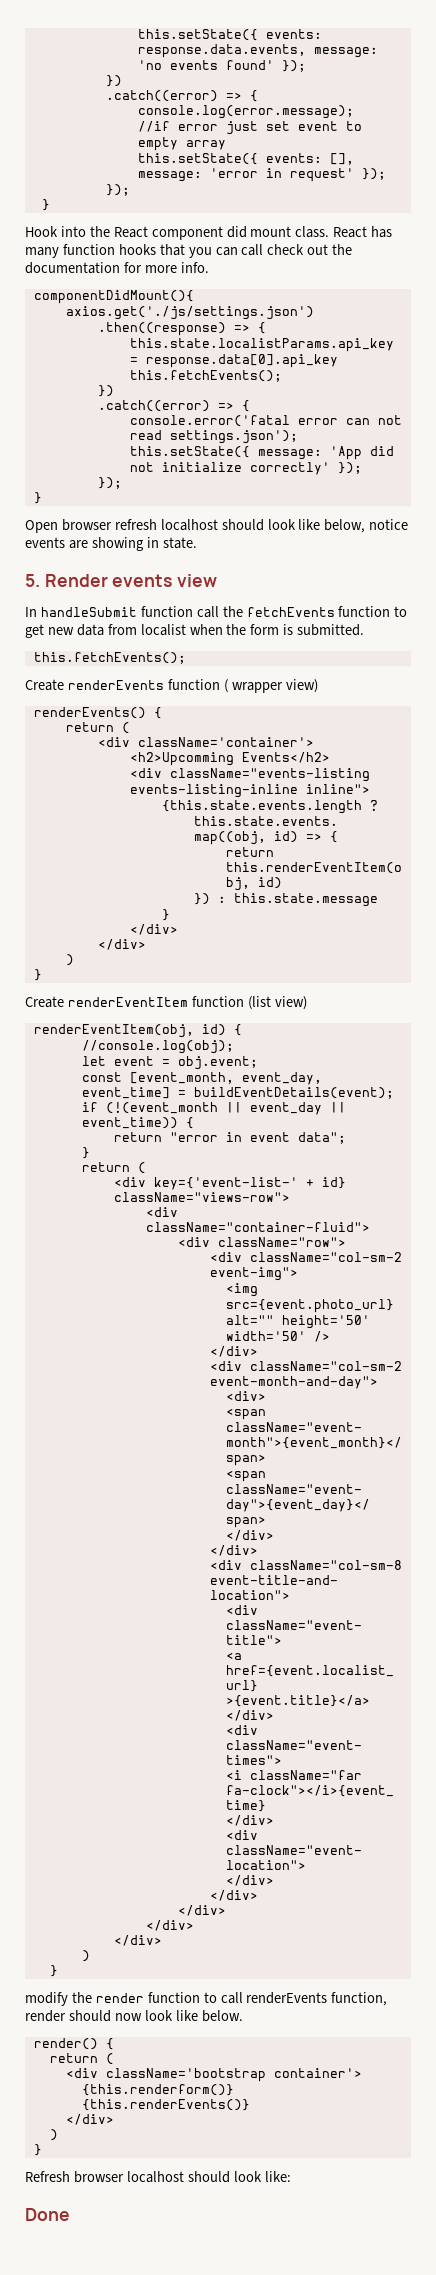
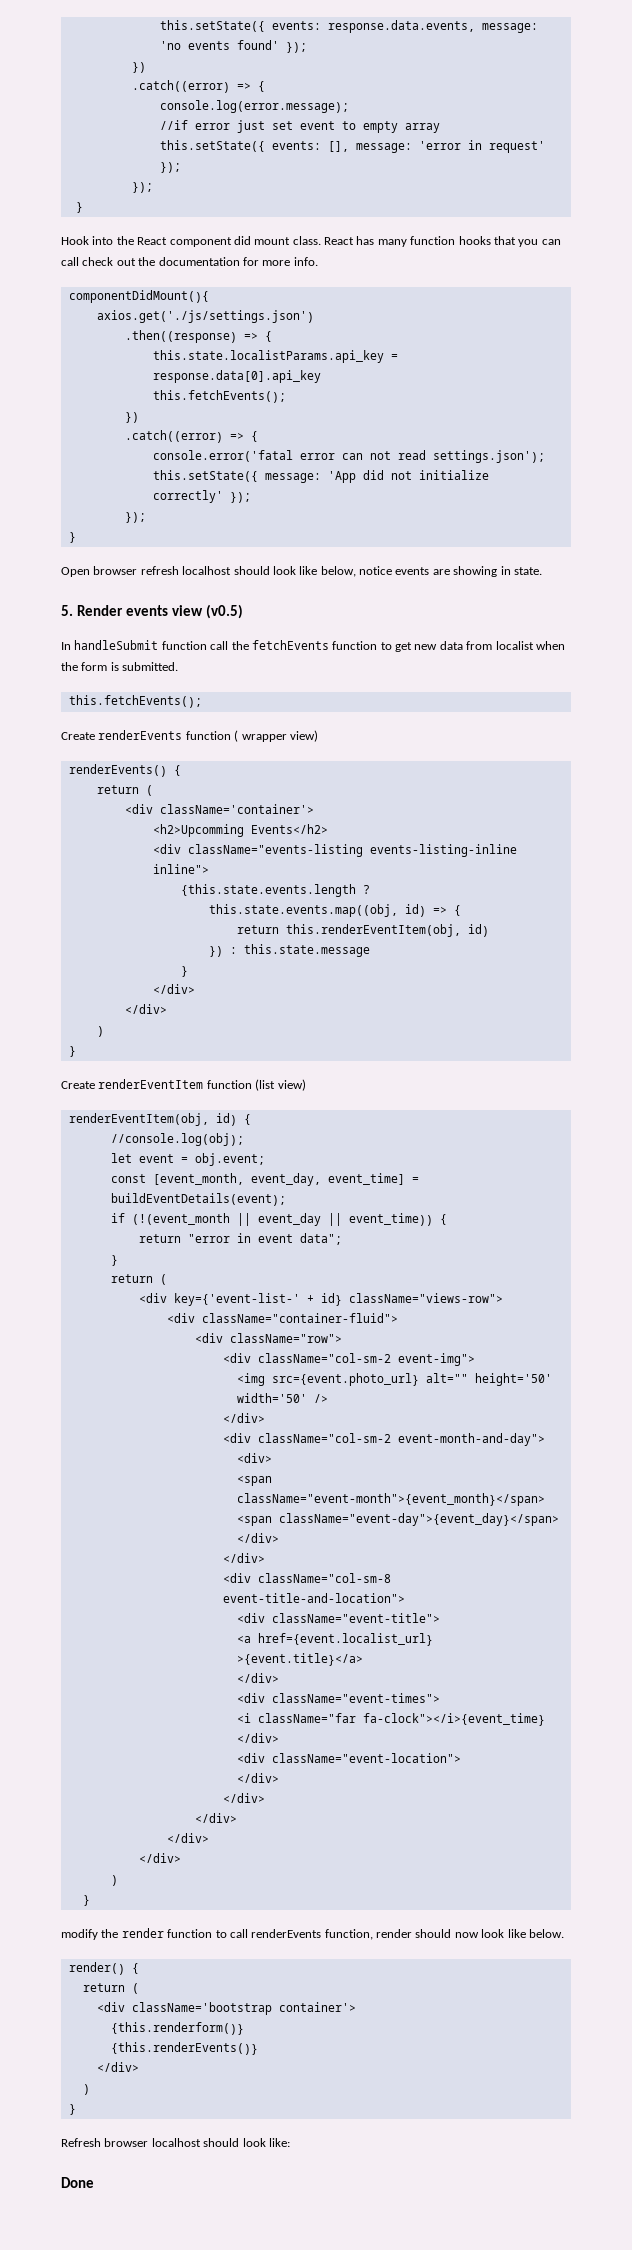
- 5. Render events view
+ 5. Render events view (v0.5)

